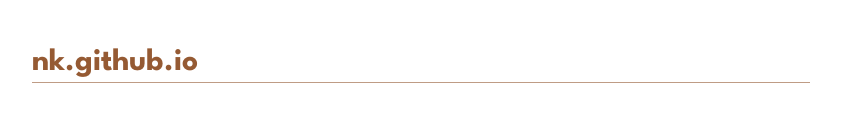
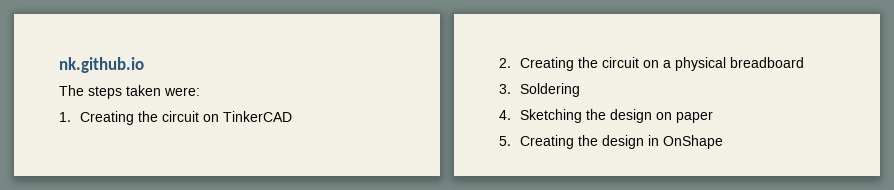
+ The steps taken were:
+ 1. Creating the circuit on TinkerCAD
+ 2. Creating the circuit on a physical breadboard
+ 3. Soldering
+ 4. Sketching the design on paper
+ 5. Creating the design in OnShape

